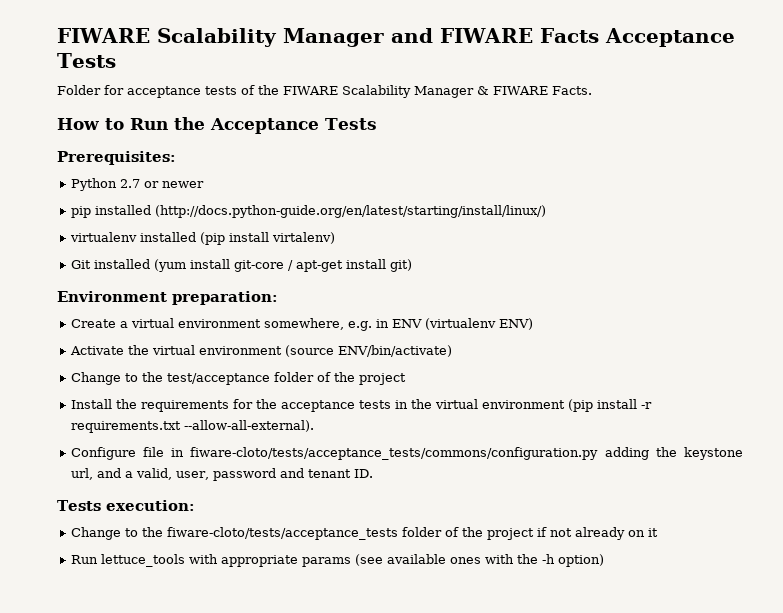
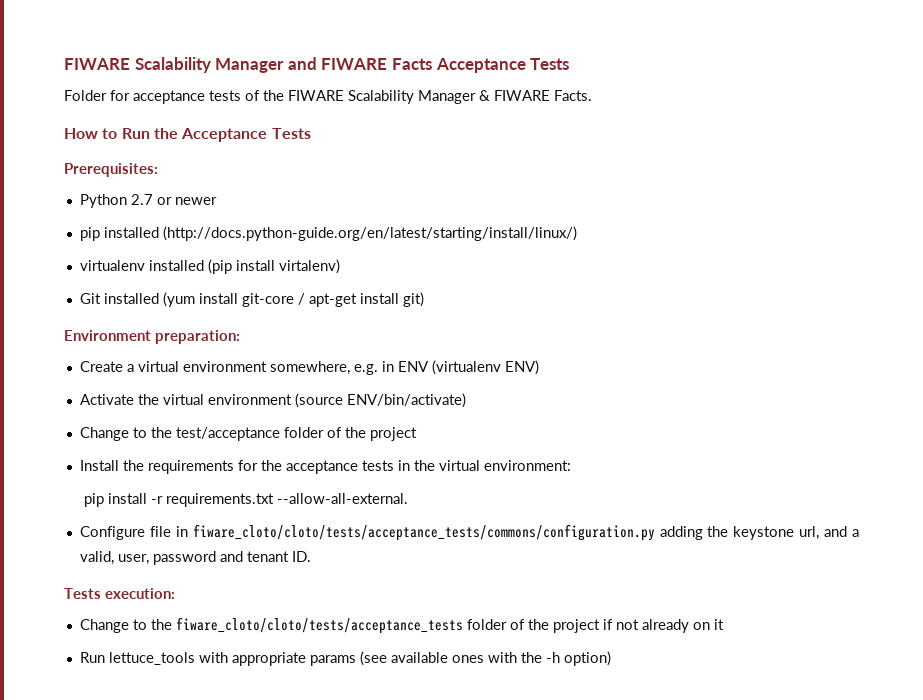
- Install the requirements for the acceptance tests in the virtual environment (pip install -r requirements.txt --allow-all-external).
+ Install the requirements for the acceptance tests in the virtual environment:
+ pip install -r requirements.txt --allow-all-external.
- Configure file in fiware-cloto/tests/acceptance_tests/commons/configuration.py adding the keystone url, and a valid, user, password and tenant ID.
+ Configure file in fiware_cloto/cloto/tests/acceptance_tests/commons/configuration.py adding the keystone url, and a valid, user, password and tenant ID.
- Change to the fiware-cloto/tests/acceptance_tests folder of the project if not already on it
+ Change to the fiware_cloto/cloto/tests/acceptance_tests folder of the project if not already on it

